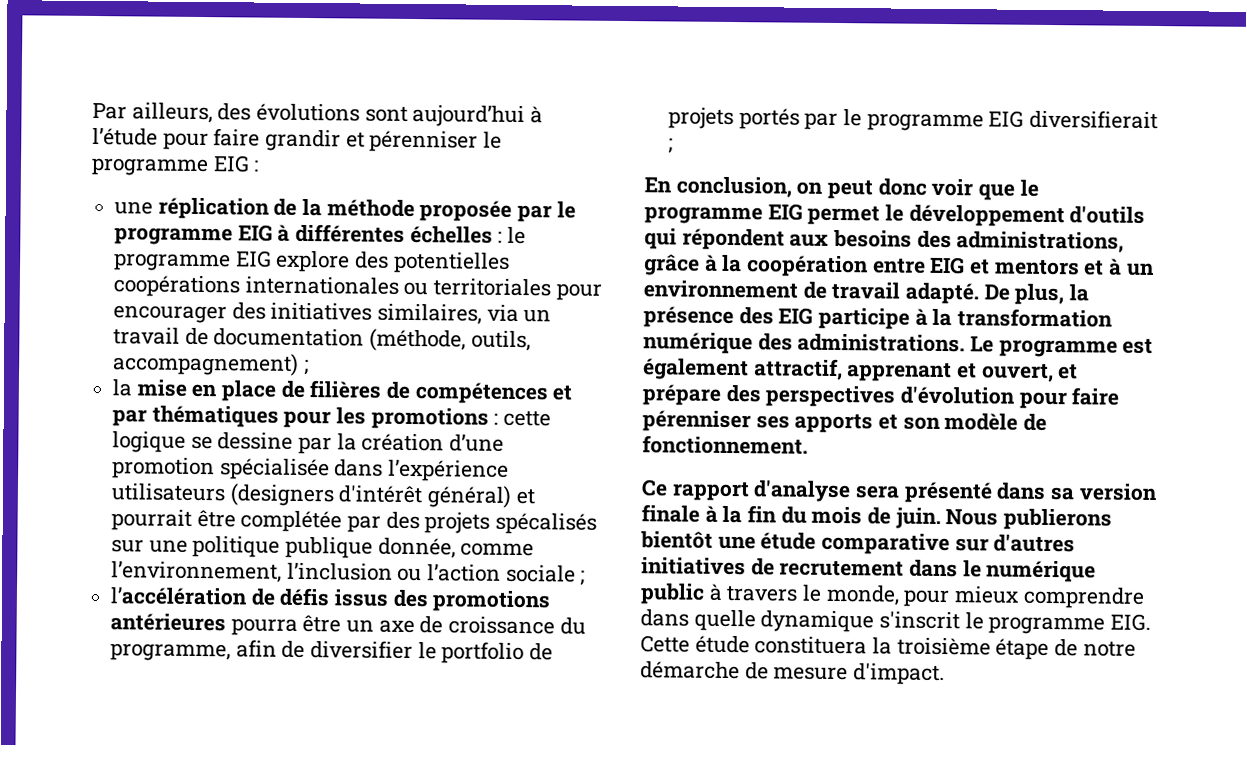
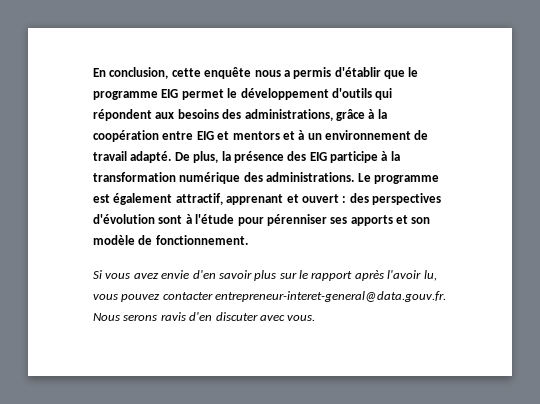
- Par ailleurs, des évolutions sont aujourd’hui à l’étude pour faire grandir et pérenniser le programme EIG :
- une réplication de la méthode proposée par le programme EIG à différentes échelles : le programme EIG explore des potentielles coopérations internationales ou territoriales pour encourager des initiatives similaires, via un travail de documentation (méthode, outils, accompagnement) ;
- la mise en place de filières de compétences et par thématiques pour les promotions : cette logique se dessine par la création d’une promotion spécialisée dans l’expérience utilisateurs (designers d'intérêt général) et pourrait être complétée par des projets spécalisés sur une politique publique donnée, comme l’environnement, l’inclusion ou l’action sociale ;
- l’accélération de défis issus des promotions antérieures pourra être un axe de croissance du programme, afin de diversifier le portfolio de projets portés par le programme EIG diversifierait ;
- En conclusion, on peut donc voir que le programme EIG permet le développement d'outils qui répondent aux besoins des administrations, grâce à la coopération entre EIG et mentors et à un environnement de travail adapté.
+ En conclusion, cette enquête nous a permis d'établir que le programme EIG permet le développement d'outils qui répondent aux besoins des administrations, grâce à la coopération entre EIG et mentors et à un environnement de travail adapté.
- Le programme est également attractif, apprenant et ouvert, et prépare des perspectives d'évolution pour faire pérenniser ses apports et son modèle de fonctionnement.
+ Le programme est également attractif, apprenant et ouvert : des perspectives d'évolution sont à l'étude pour pérenniser ses apports et son modèle de fonctionnement.
- Ce rapport d'analyse sera présenté dans sa version finale à la fin du mois de juin. Nous publierons bientôt une étude comparative sur d'autres initiatives de recrutement dans le numérique public à travers le monde, pour mieux comprendre dans quelle dynamique s'inscrit le programme EIG. Cette étude constituera la troisième étape de notre démarche de mesure d'impact.
+ Si vous avez envie d'en savoir plus sur le rapport après l'avoir lu, vous pouvez contacter entrepreneur-interet-general@data.gouv.fr. Nous serons ravis d'en discuter avec vous.

